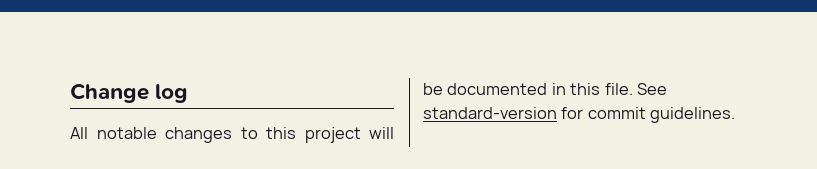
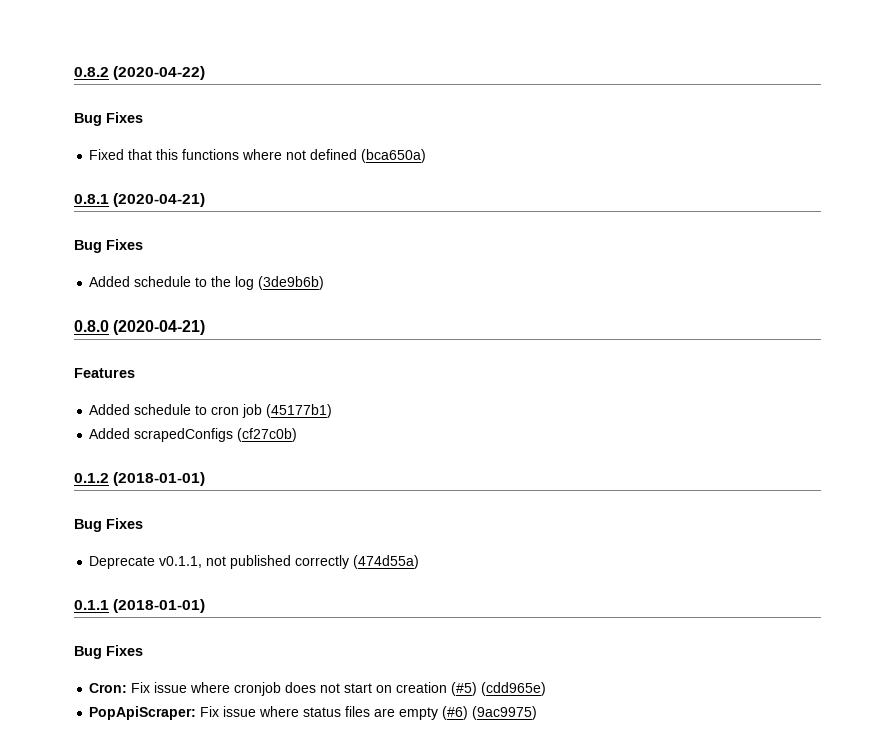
- Change log
- All notable changes to this project will be documented in this file. See standard-version for commit guidelines.
+ 0.8.2 (2020-04-22)
+ Bug Fixes
+ Fixed that this functions where not defined (bca650a)
+ 0.8.1 (2020-04-21)
+ Bug Fixes
+ Added schedule to the log (3de9b6b)
+ 0.8.0 (2020-04-21)
+ Features
+ Added schedule to cron job (45177b1)
+ Added scrapedConfigs (cf27c0b)
+ 0.1.2 (2018-01-01)
+ Bug Fixes
+ Deprecate v0.1.1, not published correctly (474d55a)
+ 0.1.1 (2018-01-01)
+ Bug Fixes
+ Cron: Fix issue where cronjob does not start on creation (#5) (cdd965e)
+ PopApiScraper: Fix issue where status files are empty (#6) (9ac9975)

